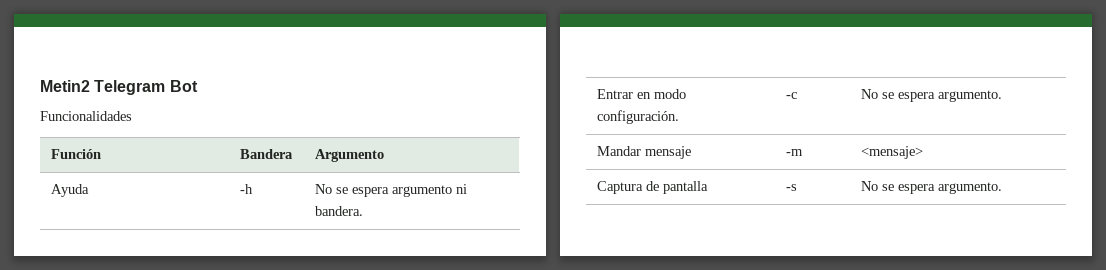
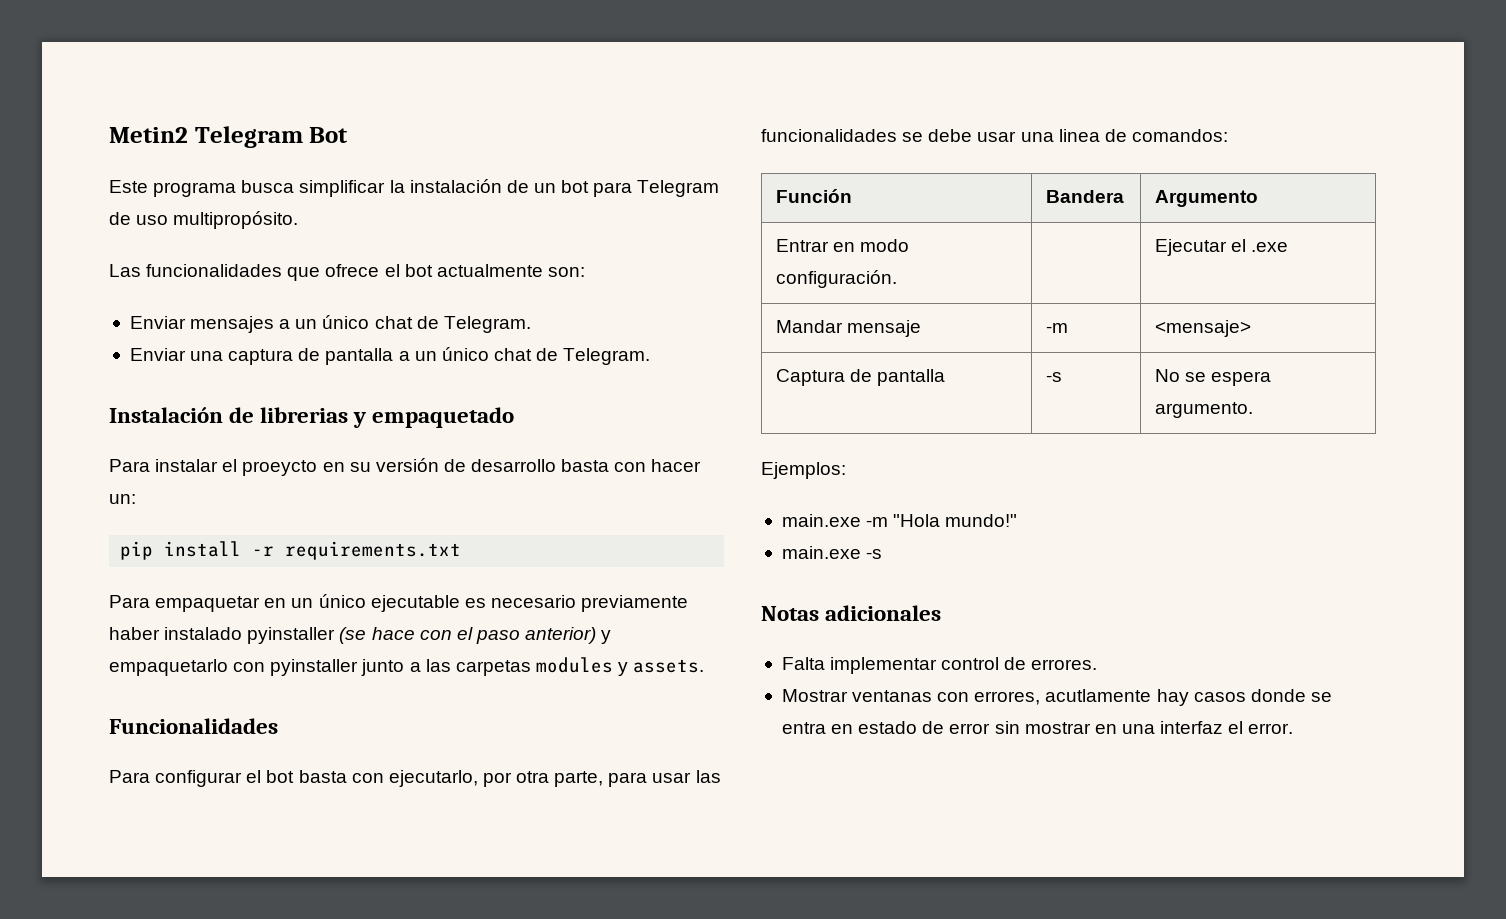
+ Este programa busca simplificar la instalación de un bot para Telegram de uso multipropósito.
+ Las funcionalidades que ofrece el bot actualmente son:
+ Enviar mensajes a un único chat de Telegram.
+ Enviar una captura de pantalla a un único chat de Telegram.
+ Instalación de librerias y empaquetado
+ Para instalar el proeycto en su versión de desarrollo basta con hacer un:
+ pip install -r requirements.txt
+ Para empaquetar en un único ejecutable es necesario previamente haber instalado pyinstaller (se hace con el paso anterior) y empaquetarlo con pyinstaller junto a las carpetas modules y assets.
  Funcionalidades
+ Para configurar el bot basta con ejecutarlo, por otra parte, para usar las funcionalidades se debe usar una linea de comandos:
  Función | Bandera | Argumento
- Ayuda | -h | No se espera argumento ni bandera.
- Entrar en modo configuración. | -c | No se espera argumento.
+ Entrar en modo configuración. | | Ejecutar el .exe
+ Ejemplos:
+ main.exe -m "Hola mundo!"
+ main.exe -s
+ Notas adicionales
+ Falta implementar control de errores.
+ Mostrar ventanas con errores, acutlamente hay casos donde se entra en estado de error sin mostrar en una interfaz el error.

